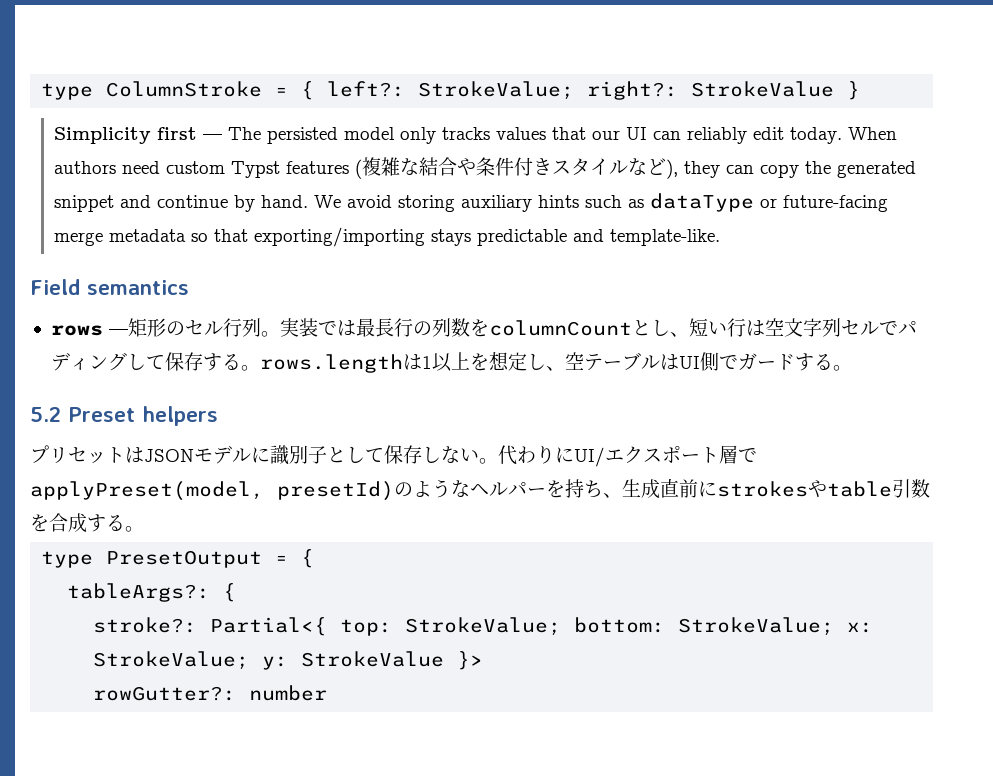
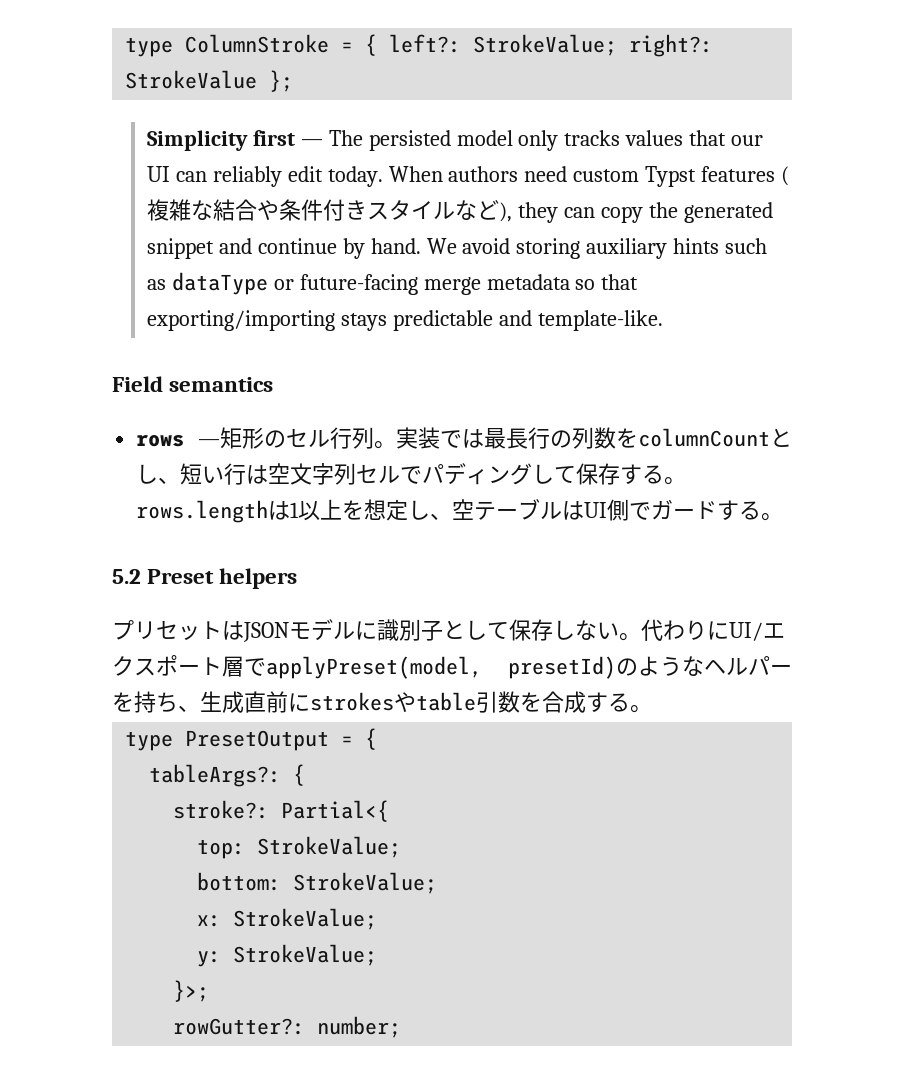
- type ColumnStroke = { left?: StrokeValue; right?: StrokeValue }
+ type ColumnStroke = { left?: StrokeValue; right?: StrokeValue };
- stroke?: Partial<{ top: StrokeValue; bottom: StrokeValue; x: StrokeValue; y: StrokeValue }>
+ stroke?: Partial<{
+ top: StrokeValue;
+ bottom: StrokeValue;
+ x: StrokeValue;
+ y: StrokeValue;
+ }>;
- rowGutter?: number
+ rowGutter?: number;

